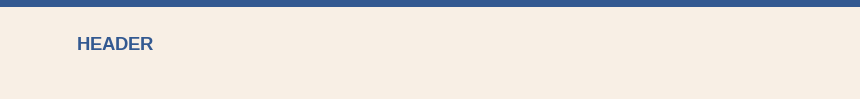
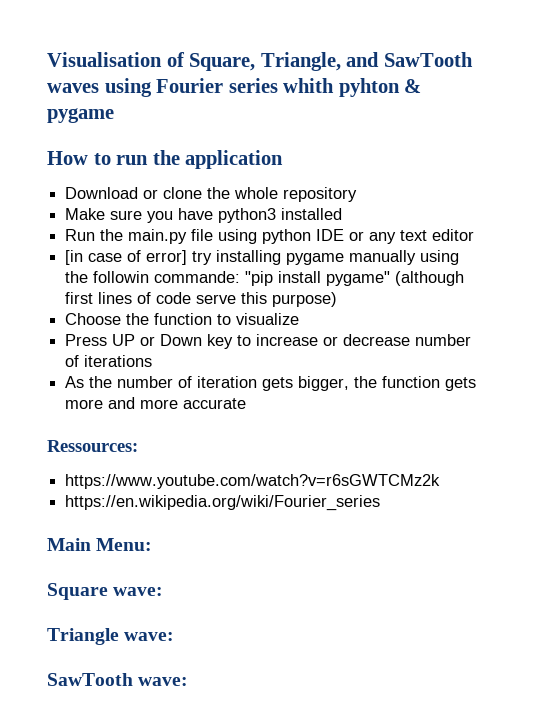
- HEADER
+ Visualisation of Square, Triangle, and SawTooth waves using Fourier series whith pyhton & pygame
+ How to run the application
+ Download or clone the whole repository
+ Make sure you have python3 installed
+ Run the main.py file using python IDE or any text editor
+ [in case of error] try installing pygame manually using the followin commande: "pip install pygame" (although first lines of code serve this purpose)
+ Choose the function to visualize
+ Press UP or Down key to increase or decrease number of iterations
+ As the number of iteration gets bigger, the function gets more and more accurate
+ Ressources:
+ https://www.youtube.com/watch?v=r6sGWTCMz2k
+ https://en.wikipedia.org/wiki/Fourier_series
+ Main Menu:
+ Square wave:
+ Triangle wave:
+ SawTooth wave:

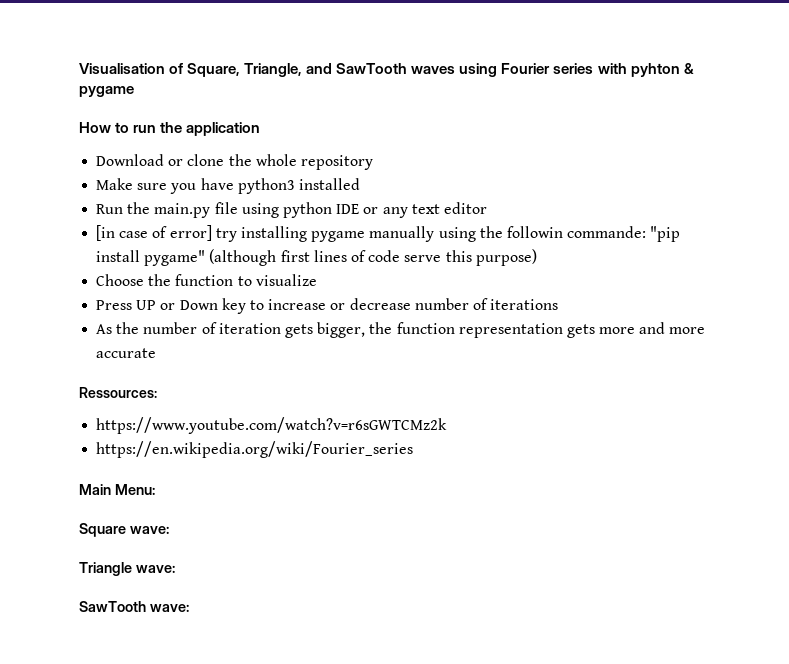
- Visualisation of Square, Triangle, and SawTooth waves using Fourier series whith pyhton & pygame
+ Visualisation of Square, Triangle, and SawTooth waves using Fourier series with pyhton & pygame
- As the number of iteration gets bigger, the function gets more and more accurate
+ As the number of iteration gets bigger, the function representation gets more and more accurate

